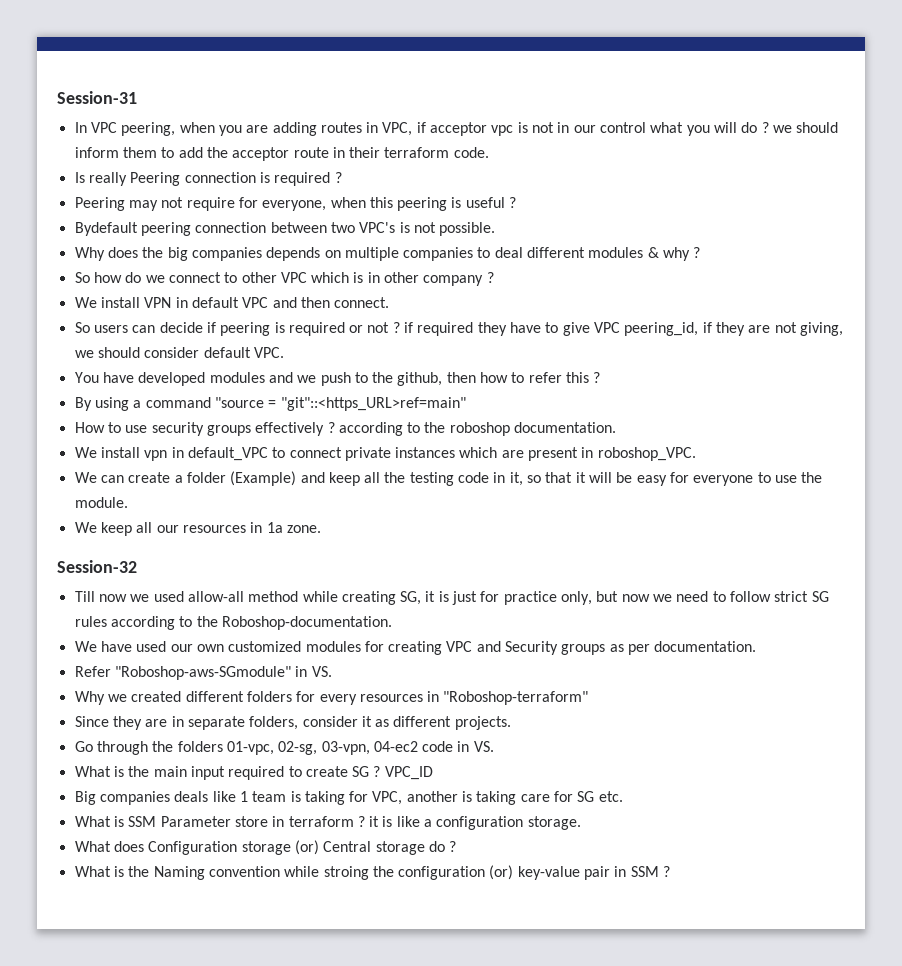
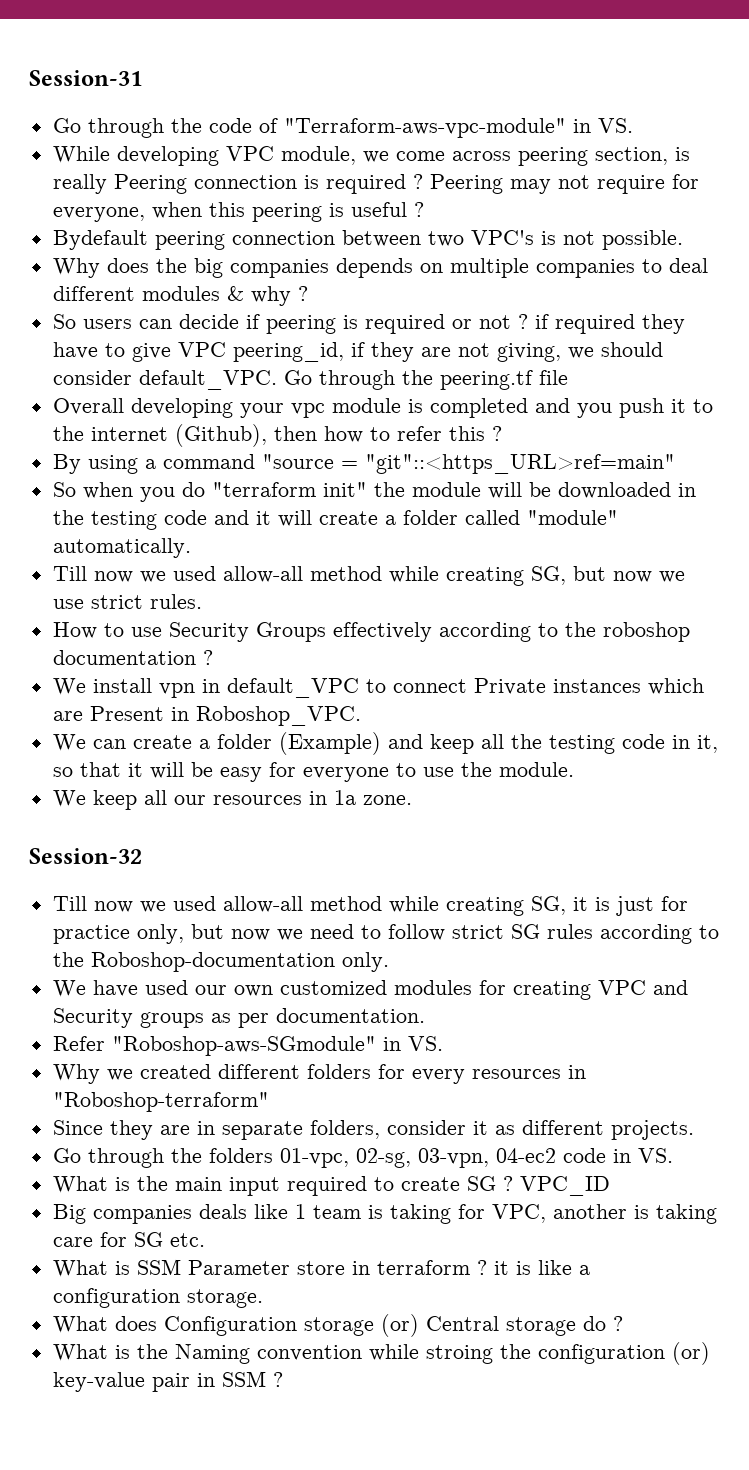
- In VPC peering, when you are adding routes in VPC, if acceptor vpc is not in our control what you will do ? we should inform them to add the acceptor route in their terraform code.
- Is really Peering connection is required ?
- Peering may not require for everyone, when this peering is useful ?
+ Go through the code of "Terraform-aws-vpc-module" in VS.
+ While developing VPC module, we come across peering section, is really Peering connection is required ? Peering may not require for everyone, when this peering is useful ?
- So how do we connect to other VPC which is in other company ?
- We install VPN in default VPC and then connect.
- So users can decide if peering is required or not ? if required they have to give VPC peering_id, if they are not giving, we should consider default VPC.
- You have developed modules and we push to the github, then how to refer this ?
+ So users can decide if peering is required or not ? if required they have to give VPC peering_id, if they are not giving, we should consider default_VPC. Go through the peering.tf file
+ Overall developing your vpc module is completed and you push it to the internet (Github), then how to refer this ?
+ So when you do "terraform init" the module will be downloaded in the testing code and it will create a folder called "module" automatically.
+ Till now we used allow-all method while creating SG, but now we use strict rules.
- How to use security groups effectively ? according to the roboshop documentation.
+ How to use Security Groups effectively according to the roboshop documentation ?
- We install vpn in default_VPC to connect private instances which are present in roboshop_VPC.
+ We install vpn in default_VPC to connect Private instances which are Present in Roboshop_VPC.
- Till now we used allow-all method while creating SG, it is just for practice only, but now we need to follow strict SG rules according to the Roboshop-documentation.
+ Till now we used allow-all method while creating SG, it is just for practice only, but now we need to follow strict SG rules according to the Roboshop-documentation only.

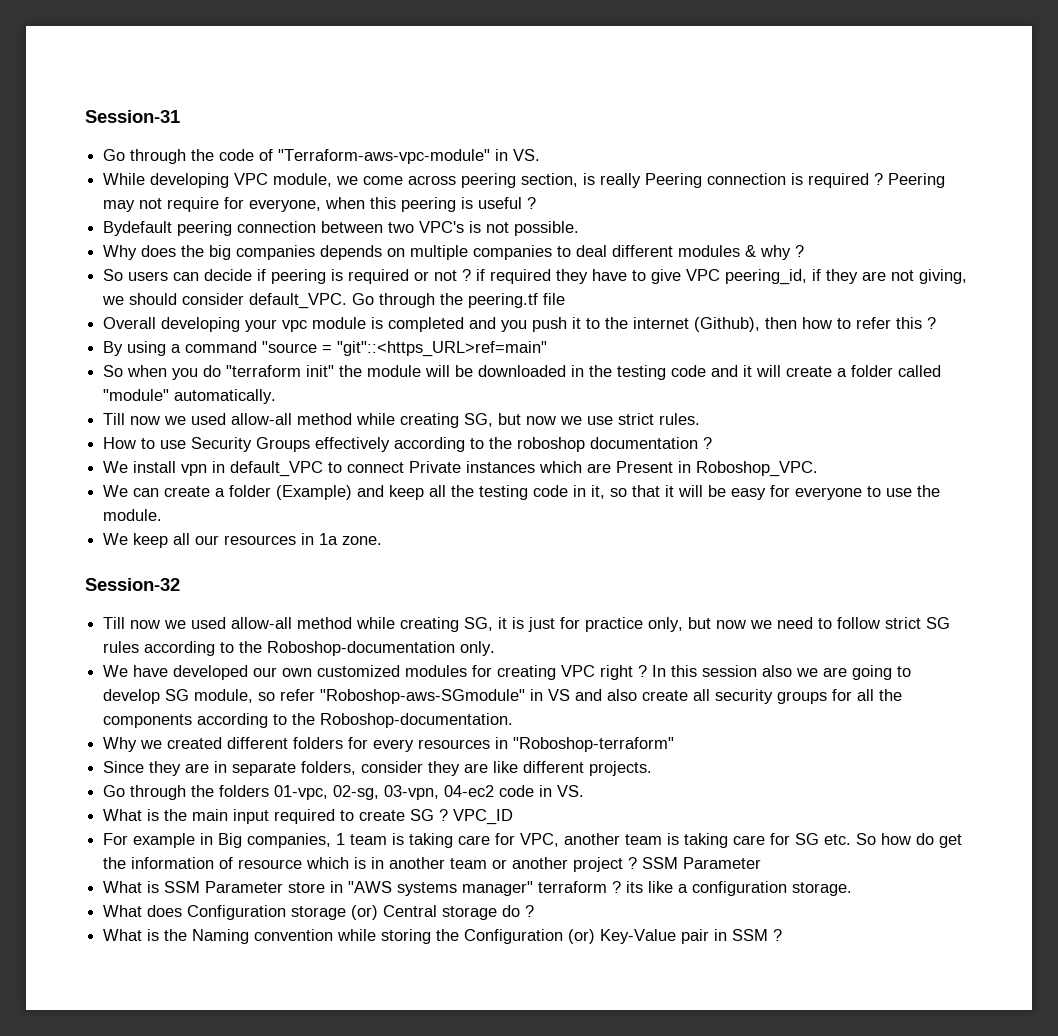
- We have used our own customized modules for creating VPC and Security groups as per documentation.
- Refer "Roboshop-aws-SGmodule" in VS.
+ We have developed our own customized modules for creating VPC right ? In this session also we are going to develop SG module, so refer "Roboshop-aws-SGmodule" in VS and also create all security groups for all the components according to the Roboshop-documentation.
- Since they are in separate folders, consider it as different projects.
+ Since they are in separate folders, consider they are like different projects.
- Big companies deals like 1 team is taking for VPC, another is taking care for SG etc.
+ For example in Big companies, 1 team is taking care for VPC, another team is taking care for SG etc. So how do get the information of resource which is in another team or another project ? SSM Parameter
- What is SSM Parameter store in terraform ? it is like a configuration storage.
+ What is SSM Parameter store in "AWS systems manager" terraform ? its like a configuration storage.
- What is the Naming convention while stroing the configuration (or) key-value pair in SSM ?
+ What is the Naming convention while storing the Configuration (or) Key-Value pair in SSM ?

